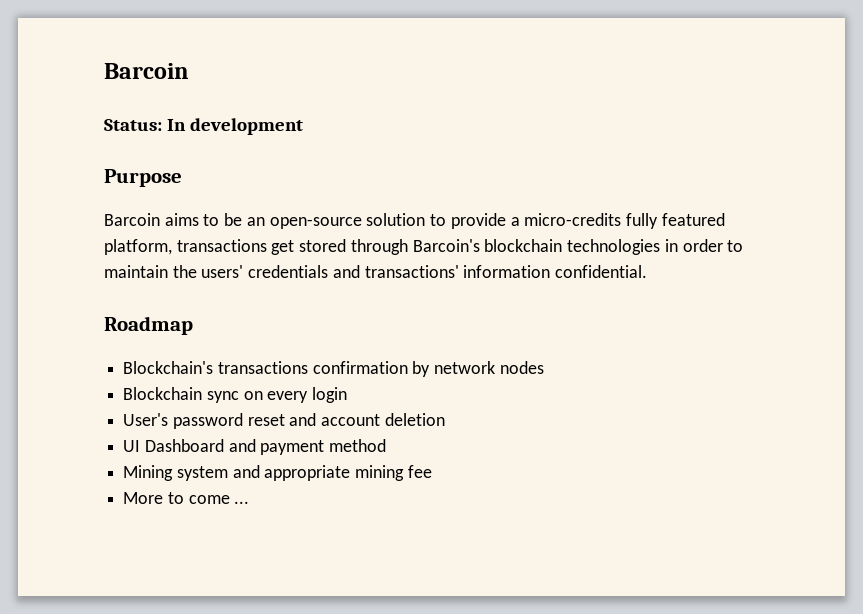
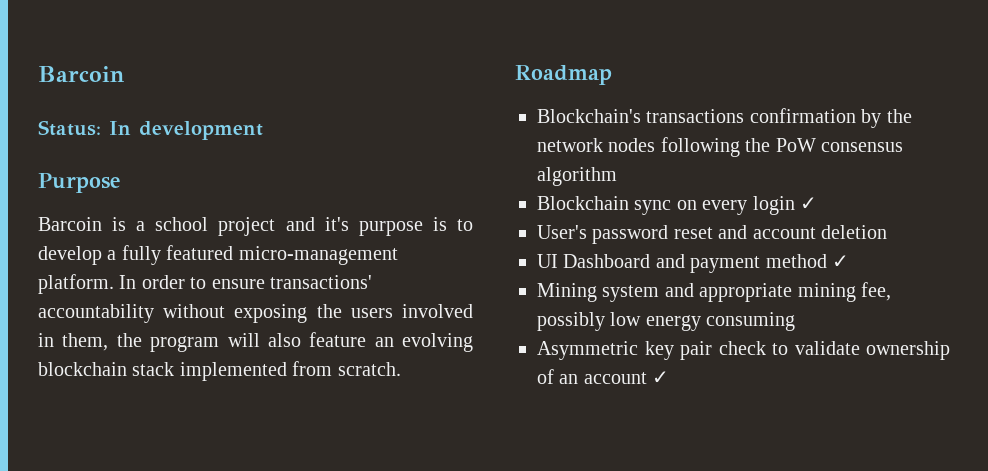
- Barcoin aims to be an open-source solution to provide a micro-credits fully featured platform, transactions get stored through Barcoin's blockchain technologies in order to maintain the users' credentials and transactions' information confidential.
+ Barcoin is a school project and it's purpose is to develop a fully featured micro-management platform. In order to ensure transactions' accountability without exposing the users involved in them, the program will also feature an evolving blockchain stack implemented from scratch.
- Blockchain's transactions confirmation by network nodes
+ Blockchain's transactions confirmation by the network nodes following the PoW consensus algorithm
- Blockchain sync on every login
+ Blockchain sync on every login ✓
- UI Dashboard and payment method
+ UI Dashboard and payment method ✓
- Mining system and appropriate mining fee
- More to come ...
+ Mining system and appropriate mining fee, possibly low energy consuming
+ Asymmetric key pair check to validate ownership of an account ✓

